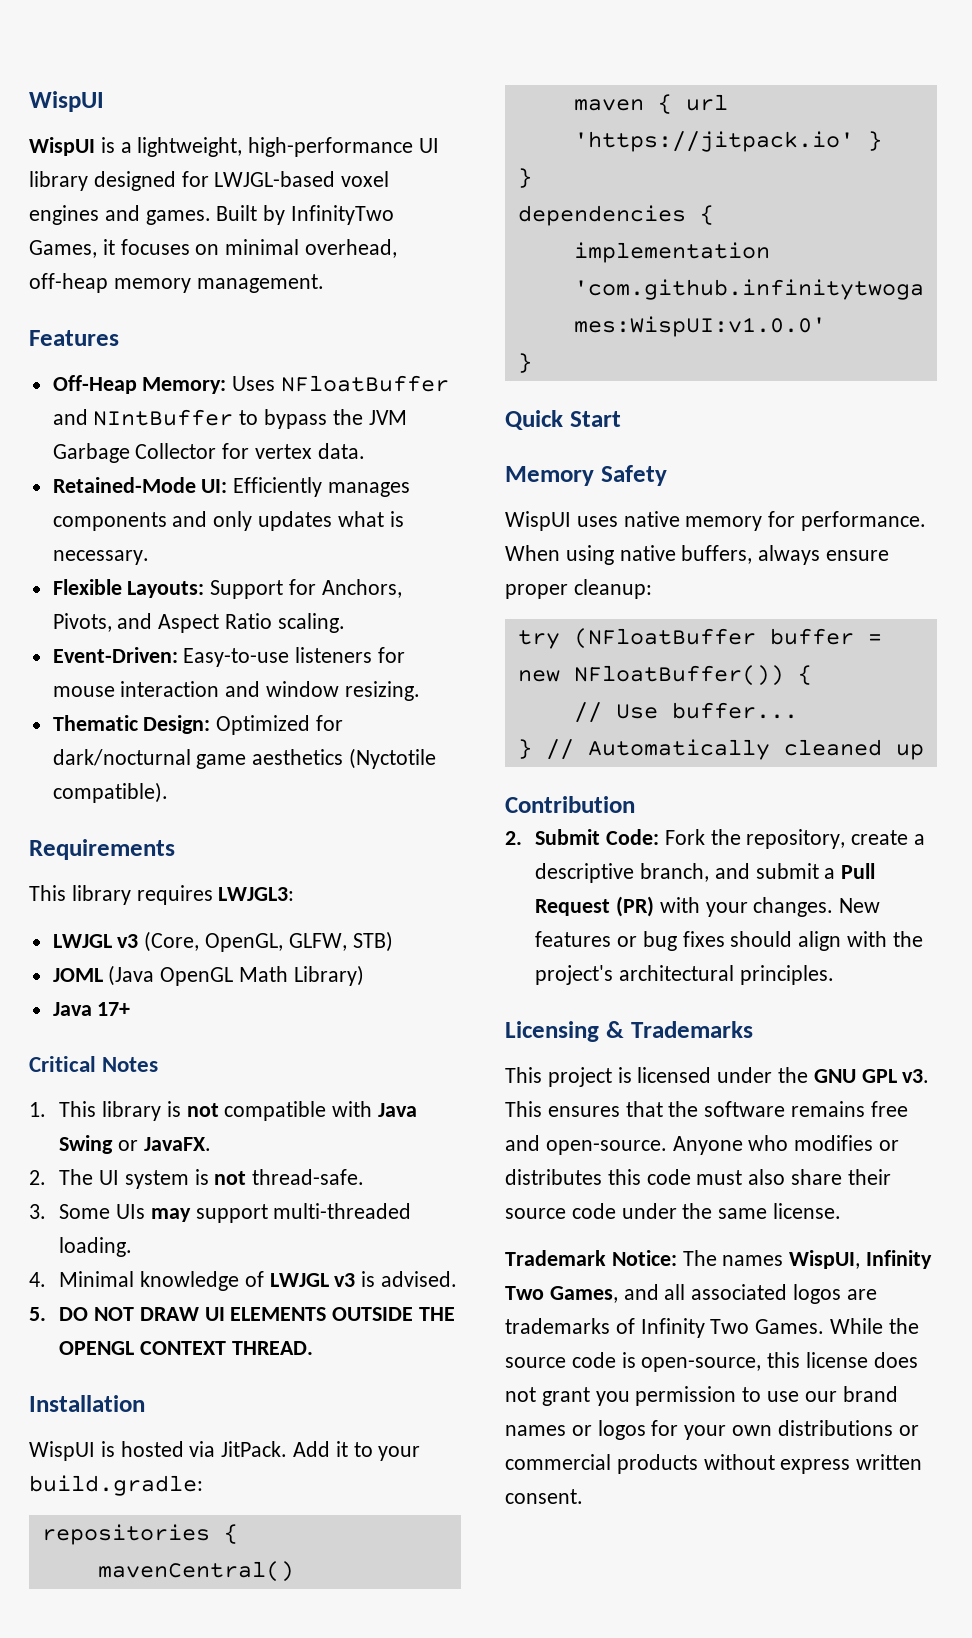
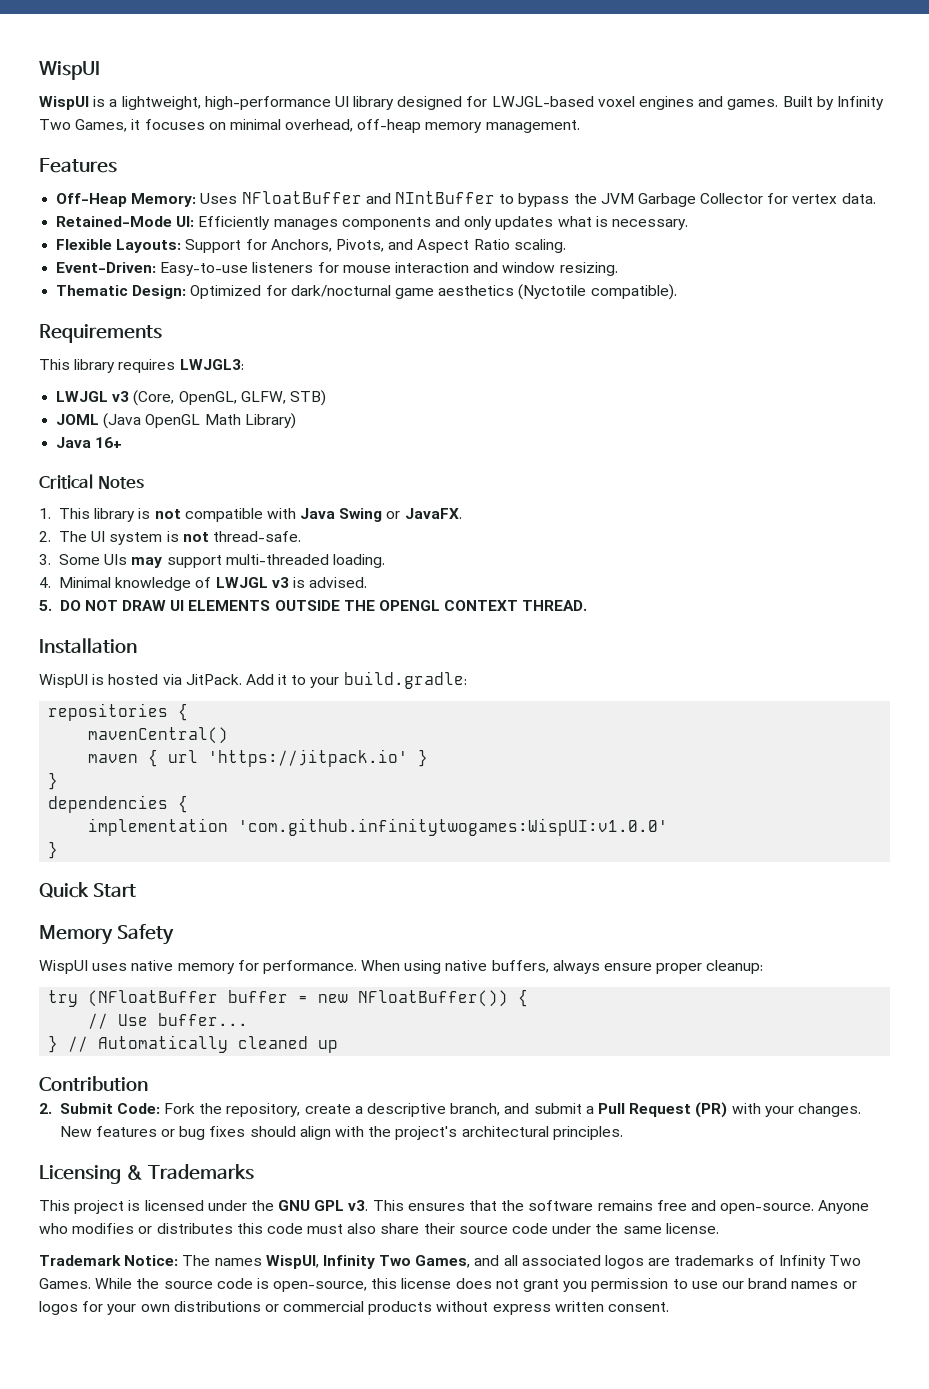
- Built by InfinityTwo Games, it focuses on minimal overhead, off-heap memory management.
+ Built by Infinity Two Games, it focuses on minimal overhead, off-heap memory management.
- Java 17+
+ Java 16+

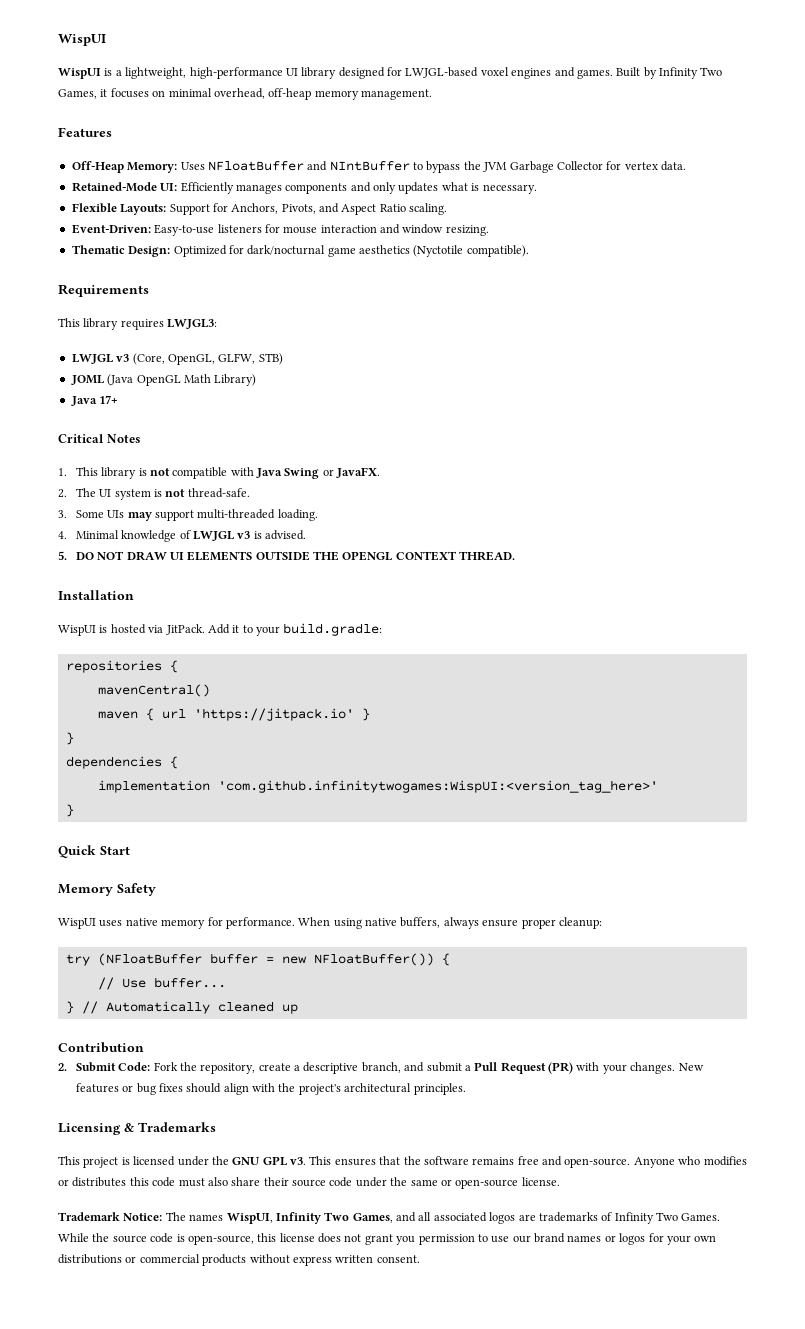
- Java 16+
+ Java 17+
- implementation 'com.github.infinitytwogames:WispUI:v1.0.0'
+ implementation 'com.github.infinitytwogames:WispUI:<version_tag_here>'
- Anyone who modifies or distributes this code must also share their source code under the same license.
+ Anyone who modifies or distributes this code must also share their source code under the same or open-source license.

